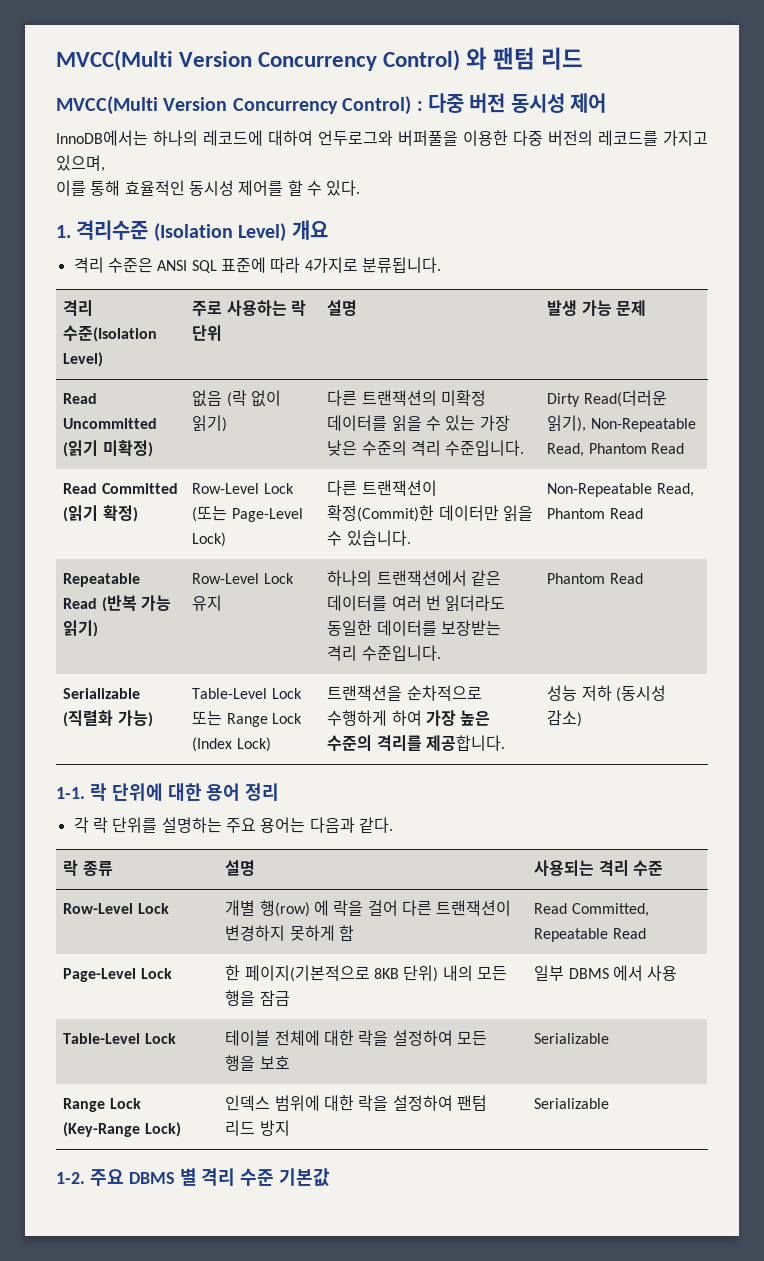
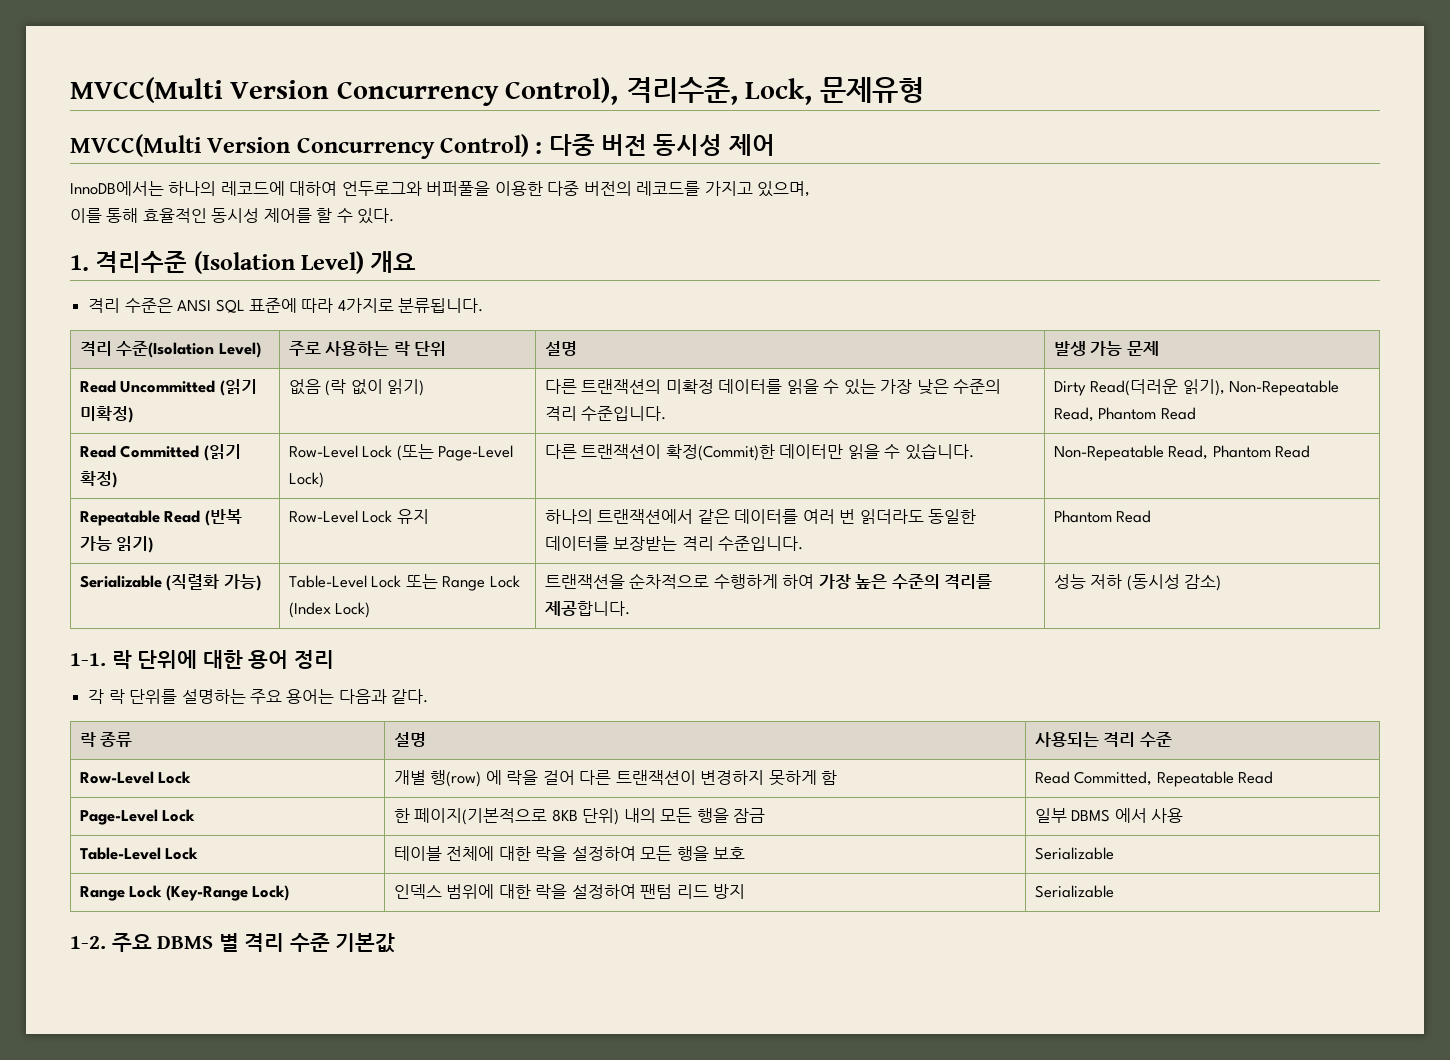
- MVCC(Multi Version Concurrency Control) 와 팬텀 리드
+ MVCC(Multi Version Concurrency Control), 격리수준, Lock, 문제유형

